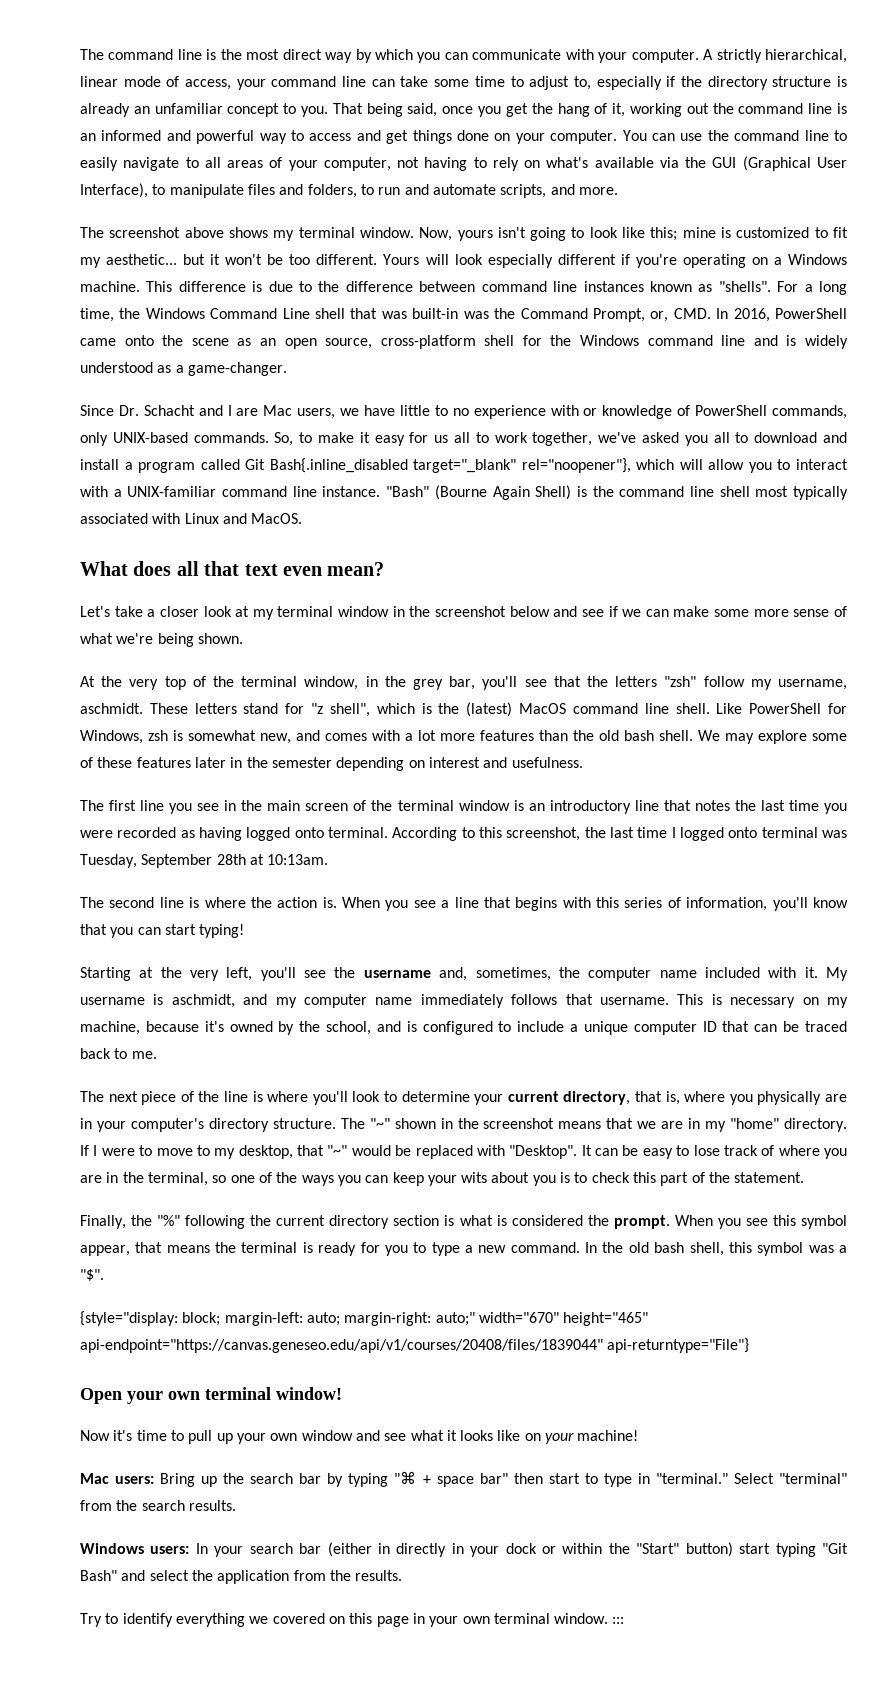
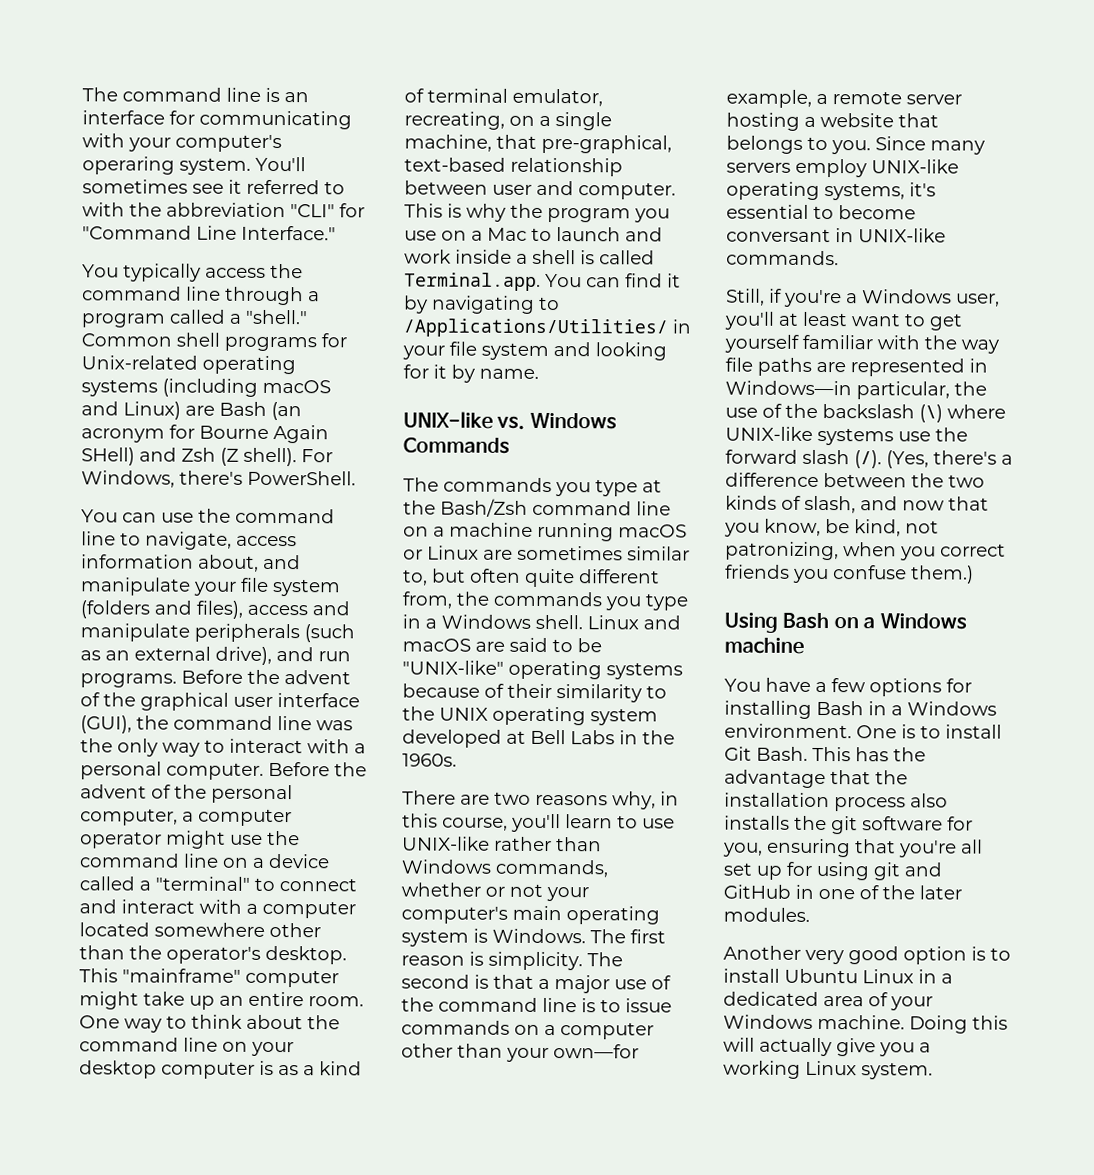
- The command line is the most direct way by which you can communicate with your computer. A strictly hierarchical, linear mode of access, your command line can take some time to adjust to, especially if the directory structure is already an unfamiliar concept to you. That being said, once you get the hang of it, working out the command line is an informed and powerful way to access and get things done on your computer. You can use the command line to easily navigate to all areas of your computer, not having to rely on what's available via the GUI (Graphical User Interface), to manipulate files and folders, to run and automate scripts, and more.
- The screenshot above shows my terminal window. Now, yours isn't going to look like this; mine is customized to fit my aesthetic... but it won't be too different. Yours will look especially different if you're operating on a Windows machine. This difference is due to the difference between command line instances known as "shells". For a long time, the Windows Command Line shell that was built-in was the Command Prompt, or, CMD. In 2016, PowerShell came onto the scene as an open source, cross-platform shell for the Windows command line and is widely understood as a game-changer.
- Since Dr. Schacht and I are Mac users, we have little to no experience with or knowledge of PowerShell commands, only UNIX-based commands. So, to make it easy for us all to work together, we've asked you all to download and install a program called Git Bash{.inline_disabled target="_blank" rel="noopener"}, which will allow you to interact with a UNIX-familiar command line instance. "Bash" (Bourne Again Shell) is the command line shell most typically associated with Linux and MacOS.
- What does all that text even mean?
- Let's take a closer look at my terminal window in the screenshot below and see if we can make some more sense of what we're being shown.
- At the very top of the terminal window, in the grey bar, you'll see that the letters "zsh" follow my username, aschmidt. These letters stand for "z shell", which is the (latest) MacOS command line shell. Like PowerShell for Windows, zsh is somewhat new, and comes with a lot more features than the old bash shell. We may explore some of these features later in the semester depending on interest and usefulness.
- The first line you see in the main screen of the terminal window is an introductory line that notes the last time you were recorded as having logged onto terminal. According to this screenshot, the last time I logged onto terminal was Tuesday, September 28th at 10:13am.
- The second line is where the action is. When you see a line that begins with this series of information, you'll know that you can start typing!
- Starting at the very left, you'll see the username and, sometimes, the computer name included with it. My username is aschmidt, and my computer name immediately follows that username. This is necessary on my machine, because it's owned by the school, and is configured to include a unique computer ID that can be traced back to me.
- The next piece of the line is where you'll look to determine your current directory, that is, where you physically are in your computer's directory structure. The "~" shown in the screenshot means that we are in my "home" directory. If I were to move to my desktop, that "~" would be replaced with "Desktop". It can be easy to lose track of where you are in the terminal, so one of the ways you can keep your wits about you is to check this part of the statement.
- Finally, the "%" following the current directory section is what is considered the prompt. When you see this symbol appear, that means the terminal is ready for you to type a new command. In the old bash shell, this symbol was a "$".
- {style="display: block; margin-left: auto; margin-right: auto;" width="670" height="465" api-endpoint="https://canvas.geneseo.edu/api/v1/courses/20408/files/1839044" api-returntype="File"}
- Open your own terminal window!
- Now it's time to pull up your own window and see what it looks like on your machine!
- Mac users: Bring up the search bar by typing "⌘ + space bar" then start to type in "terminal." Select "terminal" from the search results.
- Windows users: In your search bar (either in directly in your dock or within the "Start" button) start typing "Git Bash" and select the application from the results.
- Try to identify everything we covered on this page in your own terminal window. :::
+ The command line is an interface for communicating with your computer's operaring system. You'll sometimes see it referred to with the abbreviation "CLI" for "Command Line Interface."
+ You typically access the command line through a program called a "shell." Common shell programs for Unix-related operating systems (including macOS and Linux) are Bash (an acronym for Bourne Again SHell) and Zsh (Z shell). For Windows, there's PowerShell.
+ You can use the command line to navigate, access information about, and manipulate your file system (folders and files), access and manipulate peripherals (such as an external drive), and run programs. Before the advent of the graphical user interface (GUI), the command line was the only way to interact with a personal computer. Before the advent of the personal computer, a computer operator might use the command line on a device called a "terminal" to connect and interact with a computer located somewhere other than the operator's desktop. This "mainframe" computer might take up an entire room. One way to think about the command line on your desktop computer is as a kind of terminal emulator, recreating, on a single machine, that pre-graphical, text-based relationship between user and computer. This is why the program you use on a Mac to launch and work inside a shell is called Terminal.app. You can find it by navigating to /Applications/Utilities/ in your file system and looking for it by name.
+ UNIX-like vs. Windows Commands
+ The commands you type at the Bash/Zsh command line on a machine running macOS or Linux are sometimes similar to, but often quite different from, the commands you type in a Windows shell. Linux and macOS are said to be "UNIX-like" operating systems because of their similarity to the UNIX operating system developed at Bell Labs in the 1960s.
+ There are two reasons why, in this course, you'll learn to use UNIX-like rather than Windows commands, whether or not your computer's main operating system is Windows. The first reason is simplicity. The second is that a major use of the command line is to issue commands on a computer other than your own—for example, a remote server hosting a website that belongs to you. Since many servers employ UNIX-like operating systems, it's essential to become conversant in UNIX-like commands.
+ Still, if you're a Windows user, you'll at least want to get yourself familiar with the way file paths are represented in Windows—in particular, the use of the backslash (\) where UNIX-like systems use the forward slash (/). (Yes, there's a difference between the two kinds of slash, and now that you know, be kind, not patronizing, when you correct friends you confuse them.)
+ Using Bash on a Windows machine
+ You have a few options for installing Bash in a Windows environment. One is to install Git Bash. This has the advantage that the installation process also installs the git software for you, ensuring that you're all set up for using git and GitHub in one of the later modules.
+ Another very good option is to install Ubuntu Linux in a dedicated area of your Windows machine. Doing this will actually give you a working Linux system.

